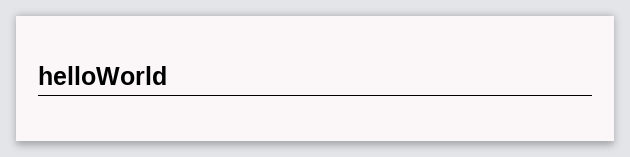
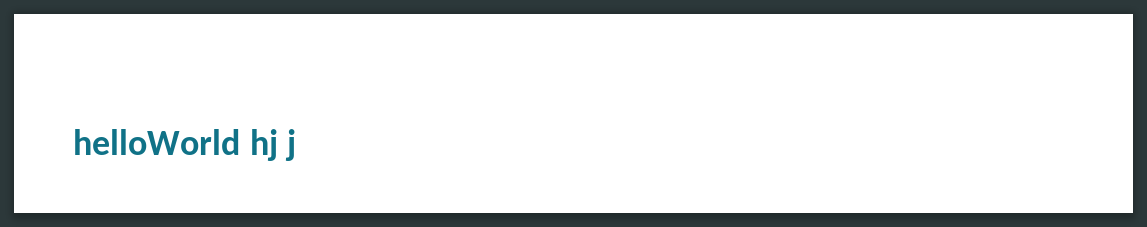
- helloWorld
+ helloWorld hj j

